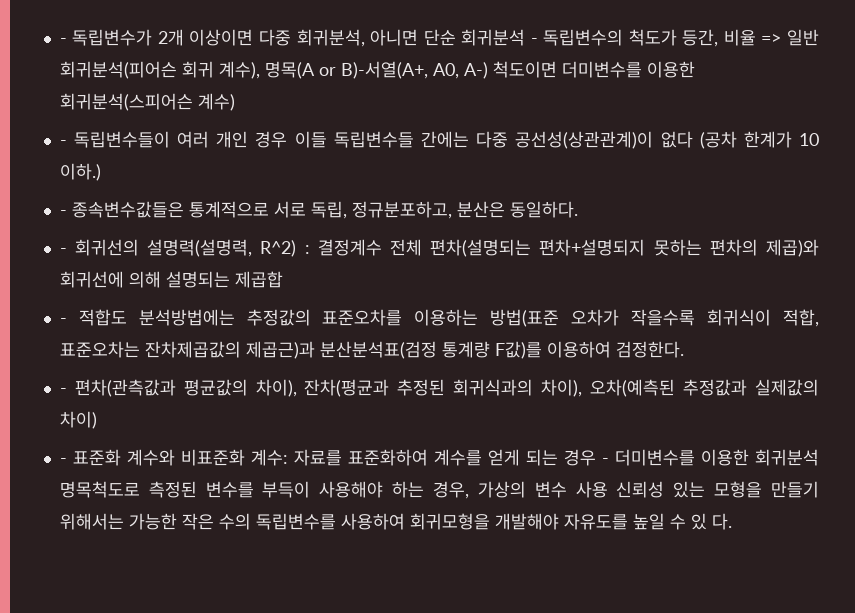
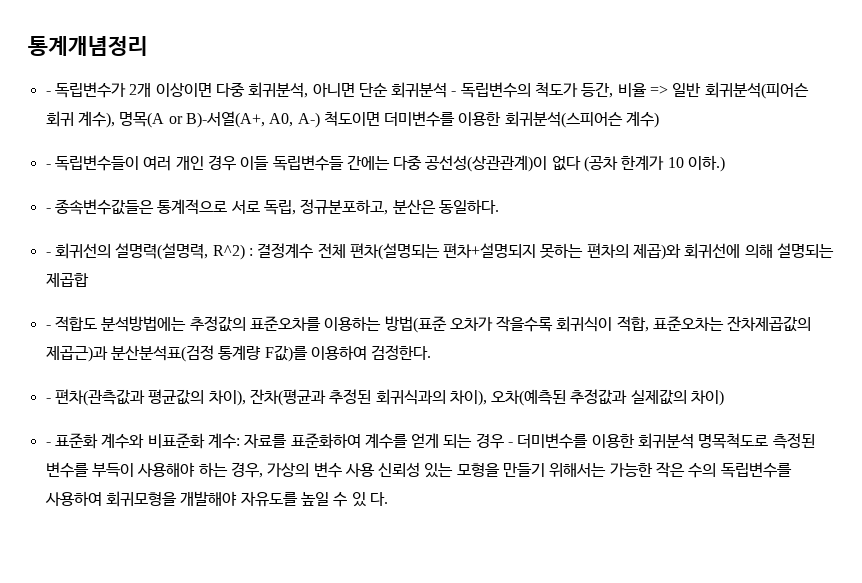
+ 통계개념정리

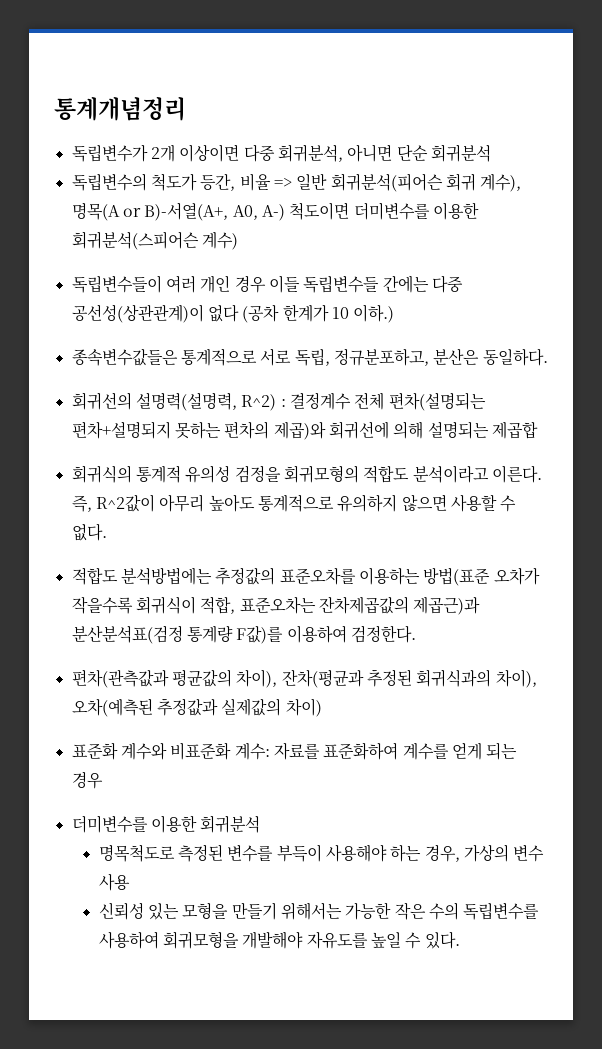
- - 독립변수가 2개 이상이면 다중 회귀분석, 아니면 단순 회귀분석 - 독립변수의 척도가 등간, 비율 => 일반 회귀분석(피어슨 회귀 계수), 명목(A or B)-서열(A+, A0, A-) 척도이면 더미변수를 이용한 회귀분석(스피어슨 계수)
+ 독립변수가 2개 이상이면 다중 회귀분석, 아니면 단순 회귀분석
+ 독립변수의 척도가 등간, 비율 => 일반 회귀분석(피어슨 회귀 계수), 명목(A or B)-서열(A+, A0, A-) 척도이면 더미변수를 이용한 회귀분석(스피어슨 계수)
- - 독립변수들이 여러 개인 경우 이들 독립변수들 간에는 다중 공선성(상관관계)이 없다 (공차 한계가 10 이하.)
+ 독립변수들이 여러 개인 경우 이들 독립변수들 간에는 다중 공선성(상관관계)이 없다 (공차 한계가 10 이하.)
- - 종속변수값들은 통계적으로 서로 독립, 정규분포하고, 분산은 동일하다.
+ 종속변수값들은 통계적으로 서로 독립, 정규분포하고, 분산은 동일하다.
- - 회귀선의 설명력(설명력, R^2) : 결정계수 전체 편차(설명되는 편차+설명되지 못하는 편차의 제곱)와 회귀선에 의해 설명되는 제곱합
+ 회귀선의 설명력(설명력, R^2) : 결정계수 전체 편차(설명되는 편차+설명되지 못하는 편차의 제곱)와 회귀선에 의해 설명되는 제곱합
- - 적합도 분석방법에는 추정값의 표준오차를 이용하는 방법(표준 오차가 작을수록 회귀식이 적합, 표준오차는 잔차제곱값의 제곱근)과 분산분석표(검정 통계량 F값)를 이용하여 검정한다.
+ 회귀식의 통계적 유의성 검정을 회귀모형의 적합도 분석이라고 이른다. 즉, R^2값이 아무리 높아도 통계적으로 유의하지 않으면 사용할 수 없다.
+ 적합도 분석방법에는 추정값의 표준오차를 이용하는 방법(표준 오차가 작을수록 회귀식이 적합, 표준오차는 잔차제곱값의 제곱근)과 분산분석표(검정 통계량 F값)를 이용하여 검정한다.
- - 편차(관측값과 평균값의 차이), 잔차(평균과 추정된 회귀식과의 차이), 오차(예측된 추정값과 실제값의 차이)
+ 편차(관측값과 평균값의 차이), 잔차(평균과 추정된 회귀식과의 차이), 오차(예측된 추정값과 실제값의 차이)
- - 표준화 계수와 비표준화 계수: 자료를 표준화하여 계수를 얻게 되는 경우 - 더미변수를 이용한 회귀분석 명목척도로 측정된 변수를 부득이 사용해야 하는 경우, 가상의 변수 사용 신뢰성 있는 모형을 만들기 위해서는 가능한 작은 수의 독립변수를 사용하여 회귀모형을 개발해야 자유도를 높일 수 있 다.
+ 표준화 계수와 비표준화 계수: 자료를 표준화하여 계수를 얻게 되는 경우
+ 더미변수를 이용한 회귀분석
+ 명목척도로 측정된 변수를 부득이 사용해야 하는 경우, 가상의 변수 사용
+ 신뢰성 있는 모형을 만들기 위해서는 가능한 작은 수의 독립변수를 사용하여 회귀모형을 개발해야 자유도를 높일 수 있다.

